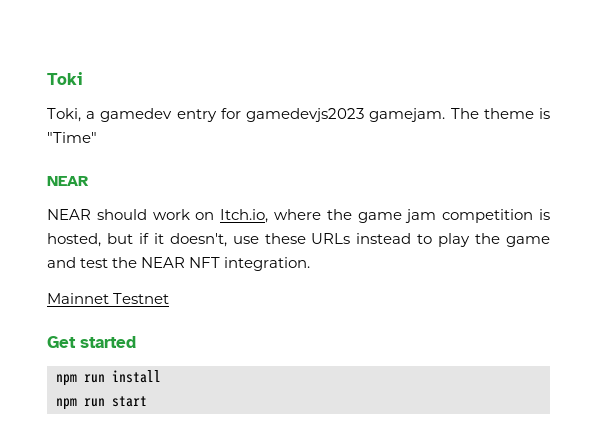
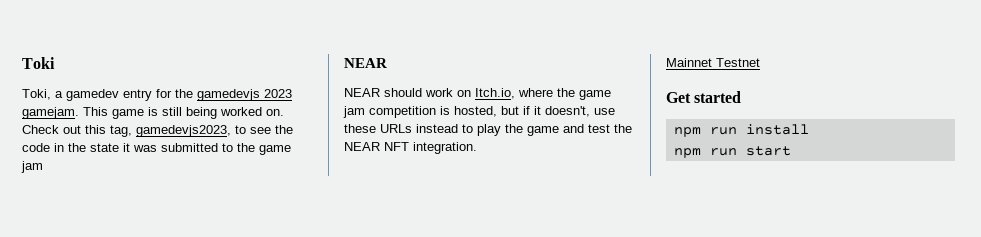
- Toki, a gamedev entry for gamedevjs2023 gamejam. The theme is "Time"
+ Toki, a gamedev entry for the gamedevjs 2023 gamejam. This game is still being worked on. Check out this tag, gamedevjs2023, to see the code in the state it was submitted to the game jam

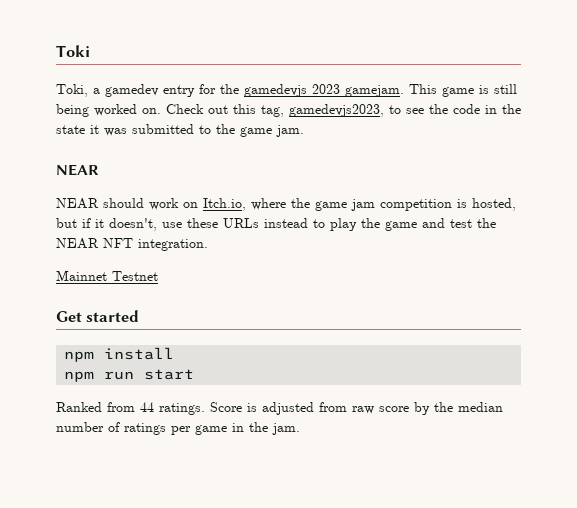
- Check out this tag, gamedevjs2023, to see the code in the state it was submitted to the game jam
+ Check out this tag, gamedevjs2023, to see the code in the state it was submitted to the game jam.
- npm run install
+ npm install
+ Ranked from 44 ratings. Score is adjusted from raw score by the median number of ratings per game in the jam.

